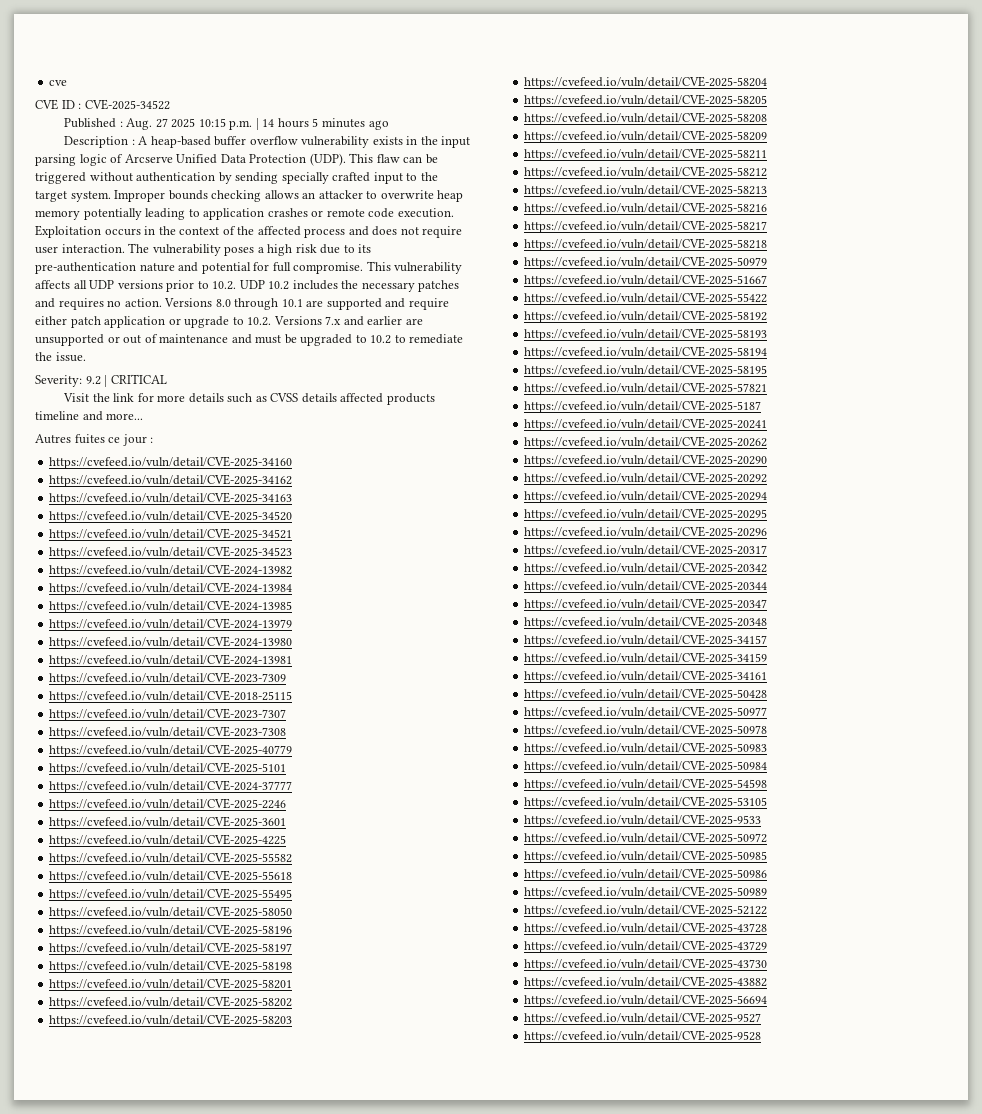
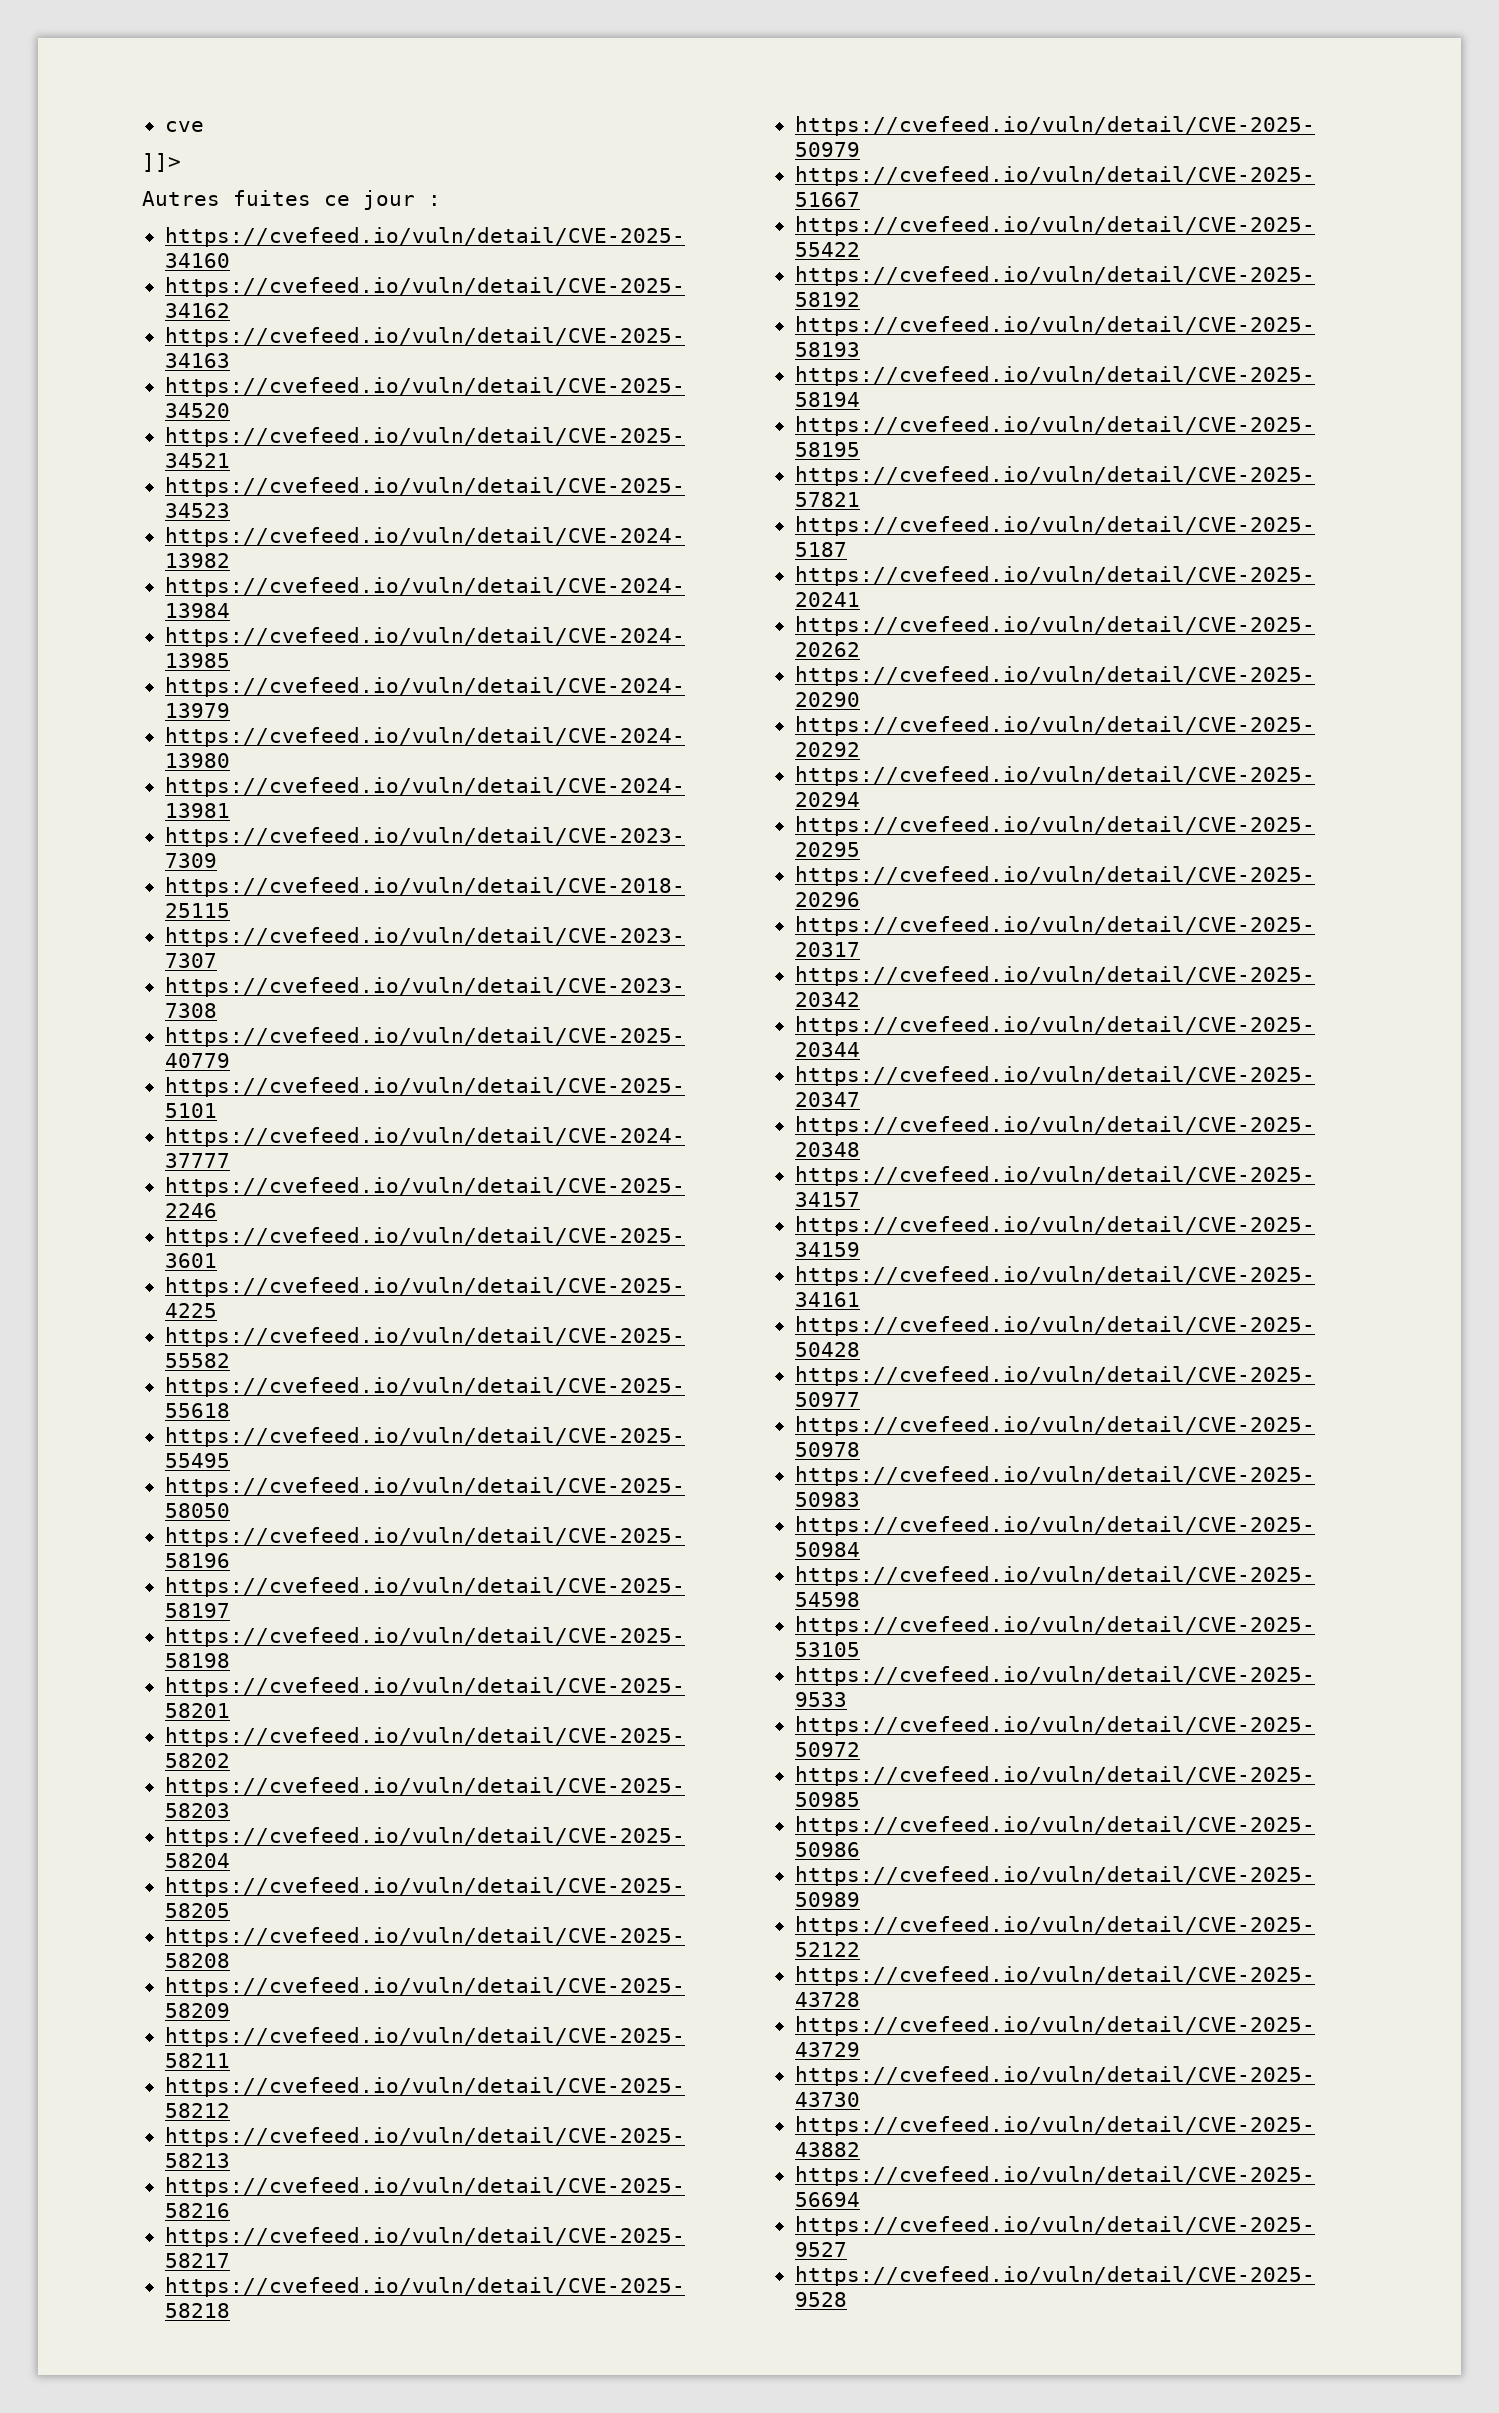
- CVE ID : CVE-2025-34522
- Published : Aug. 27 2025 10:15 p.m. | 14 hours 5 minutes ago
- Description : A heap-based buffer overflow vulnerability exists in the input parsing logic of Arcserve Unified Data Protection (UDP). This flaw can be triggered without authentication by sending specially crafted input to the target system. Improper bounds checking allows an attacker to overwrite heap memory potentially leading to application crashes or remote code execution. Exploitation occurs in the context of the affected process and does not require user interaction. The vulnerability poses a high risk due to its pre-authentication nature and potential for full compromise. This vulnerability affects all UDP versions prior to 10.2. UDP 10.2 includes the necessary patches and requires no action. Versions 8.0 through 10.1 are supported and require either patch application or upgrade to 10.2. Versions 7.x and earlier are unsupported or out of maintenance and must be upgraded to 10.2 to remediate the issue.
- Severity: 9.2 | CRITICAL
- Visit the link for more details such as CVSS details affected products timeline and more...
+ ]]>

